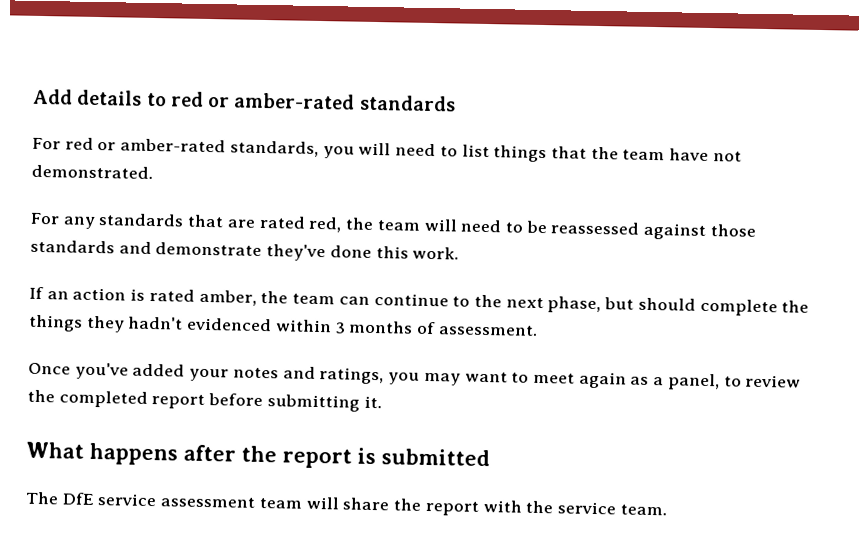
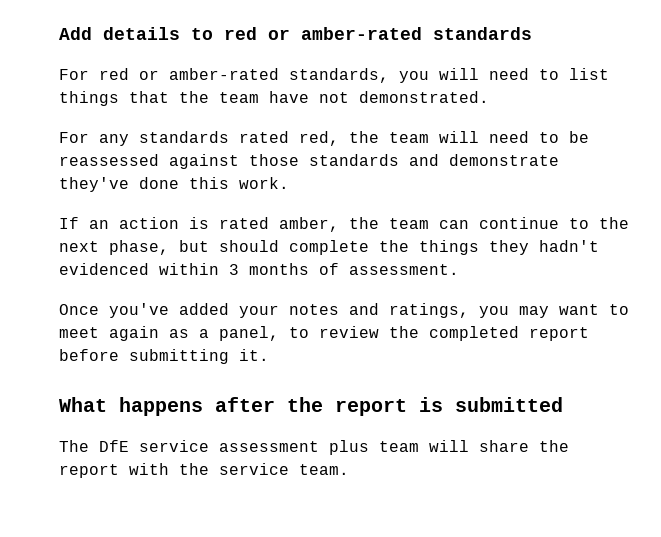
- For any standards that are rated red, the team will need to be reassessed against those standards and demonstrate they've done this work.
+ For any standards rated red, the team will need to be reassessed against those standards and demonstrate they've done this work.
- The DfE service assessment team will share the report with the service team.
+ The DfE service assessment plus team will share the report with the service team.

